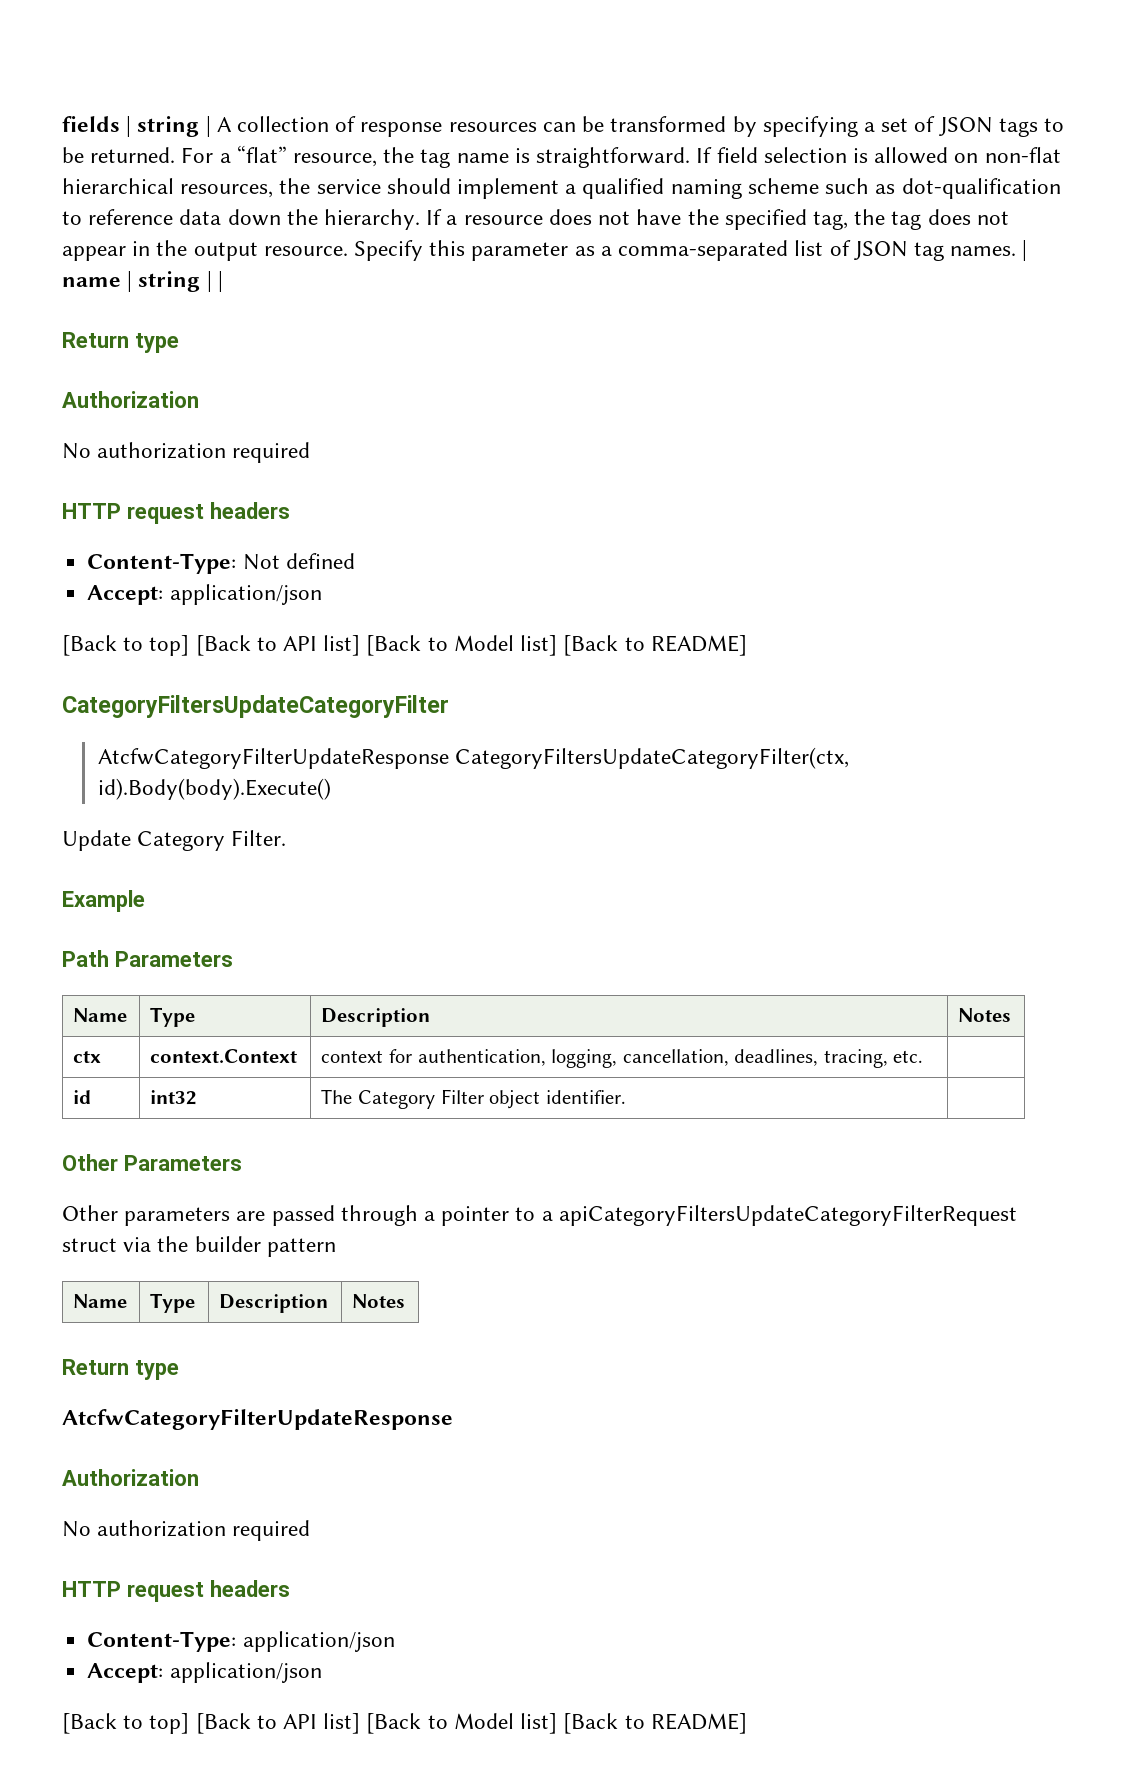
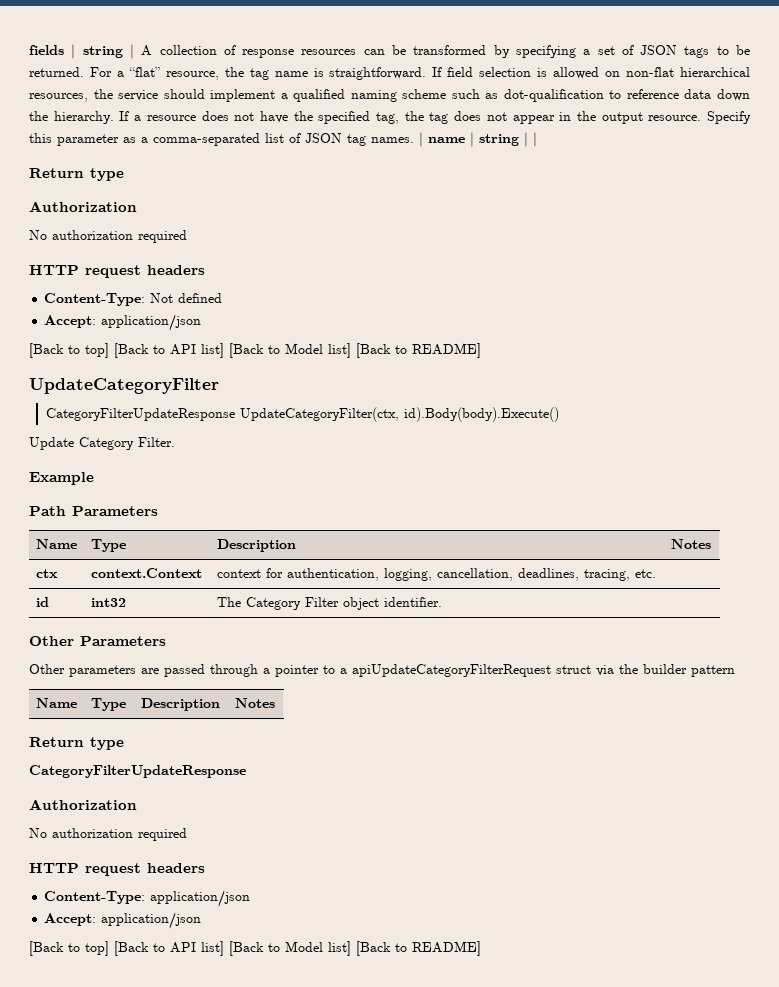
- CategoryFiltersUpdateCategoryFilter
- AtcfwCategoryFilterUpdateResponse CategoryFiltersUpdateCategoryFilter(ctx, id).Body(body).Execute()
+ UpdateCategoryFilter
+ CategoryFilterUpdateResponse UpdateCategoryFilter(ctx, id).Body(body).Execute()
- Other parameters are passed through a pointer to a apiCategoryFiltersUpdateCategoryFilterRequest struct via the builder pattern
+ Other parameters are passed through a pointer to a apiUpdateCategoryFilterRequest struct via the builder pattern
  Name | Type | Description | Notes
  Return type
- AtcfwCategoryFilterUpdateResponse
+ CategoryFilterUpdateResponse

